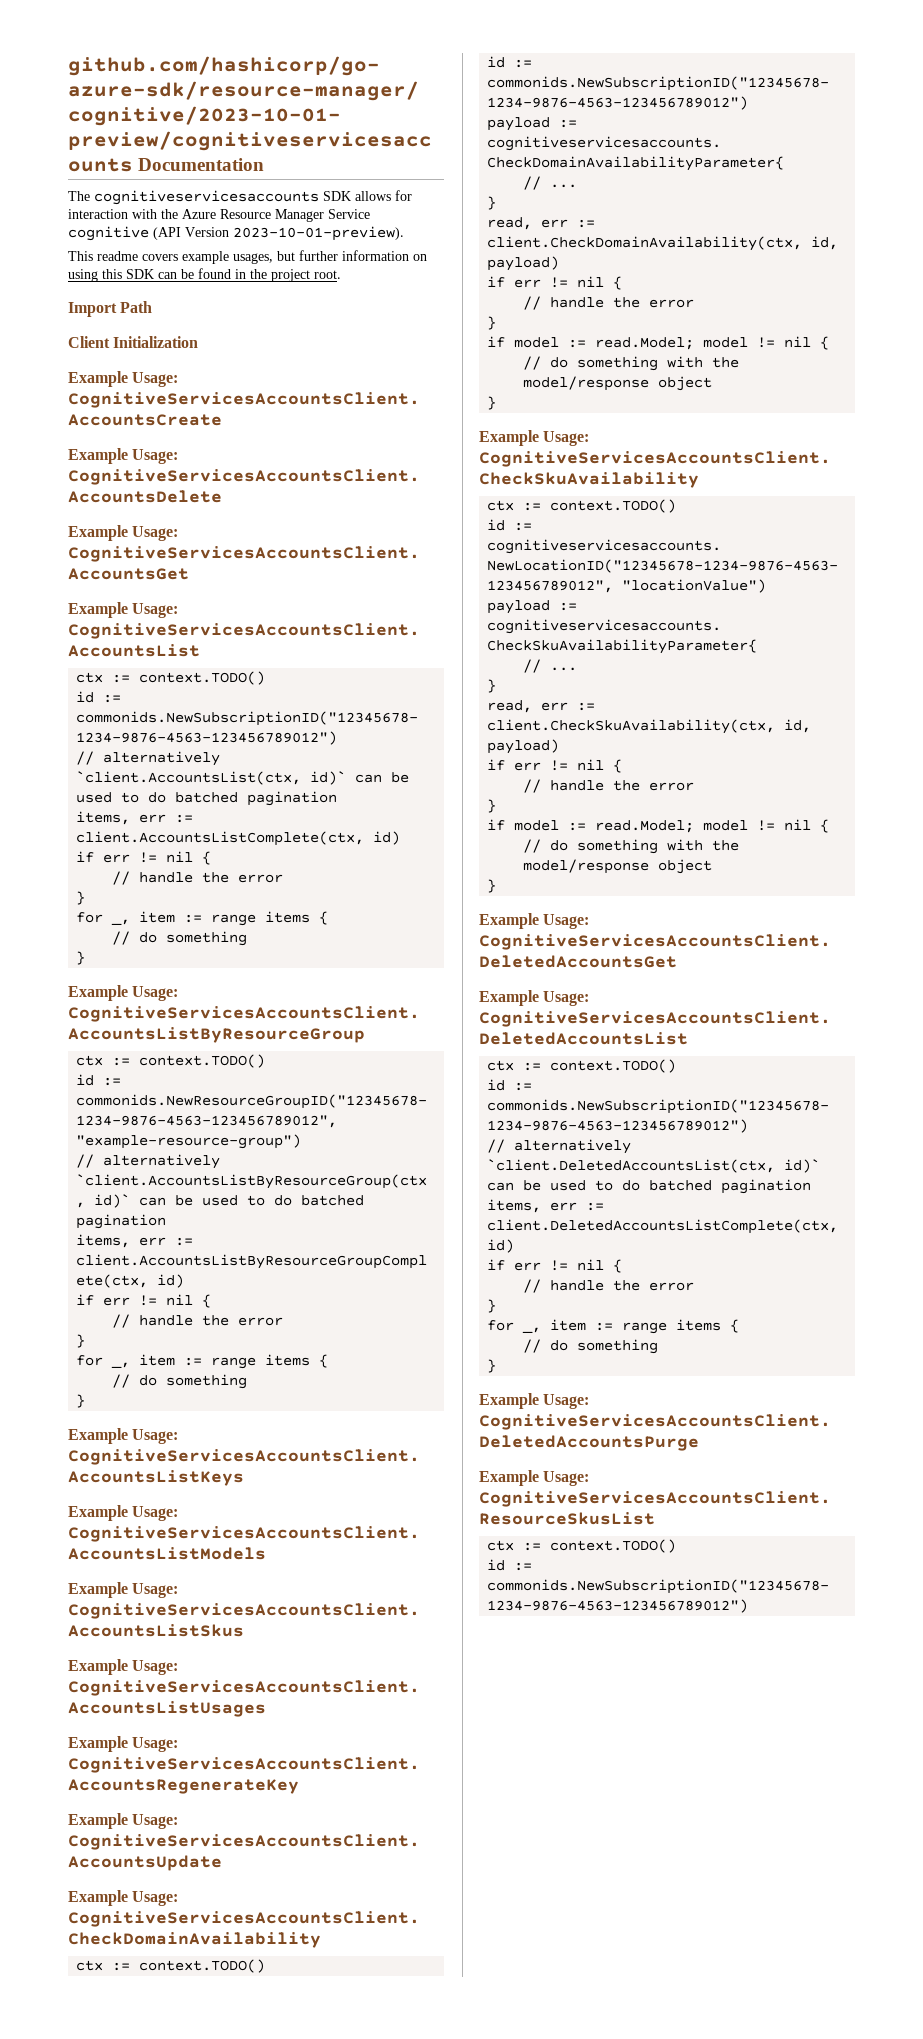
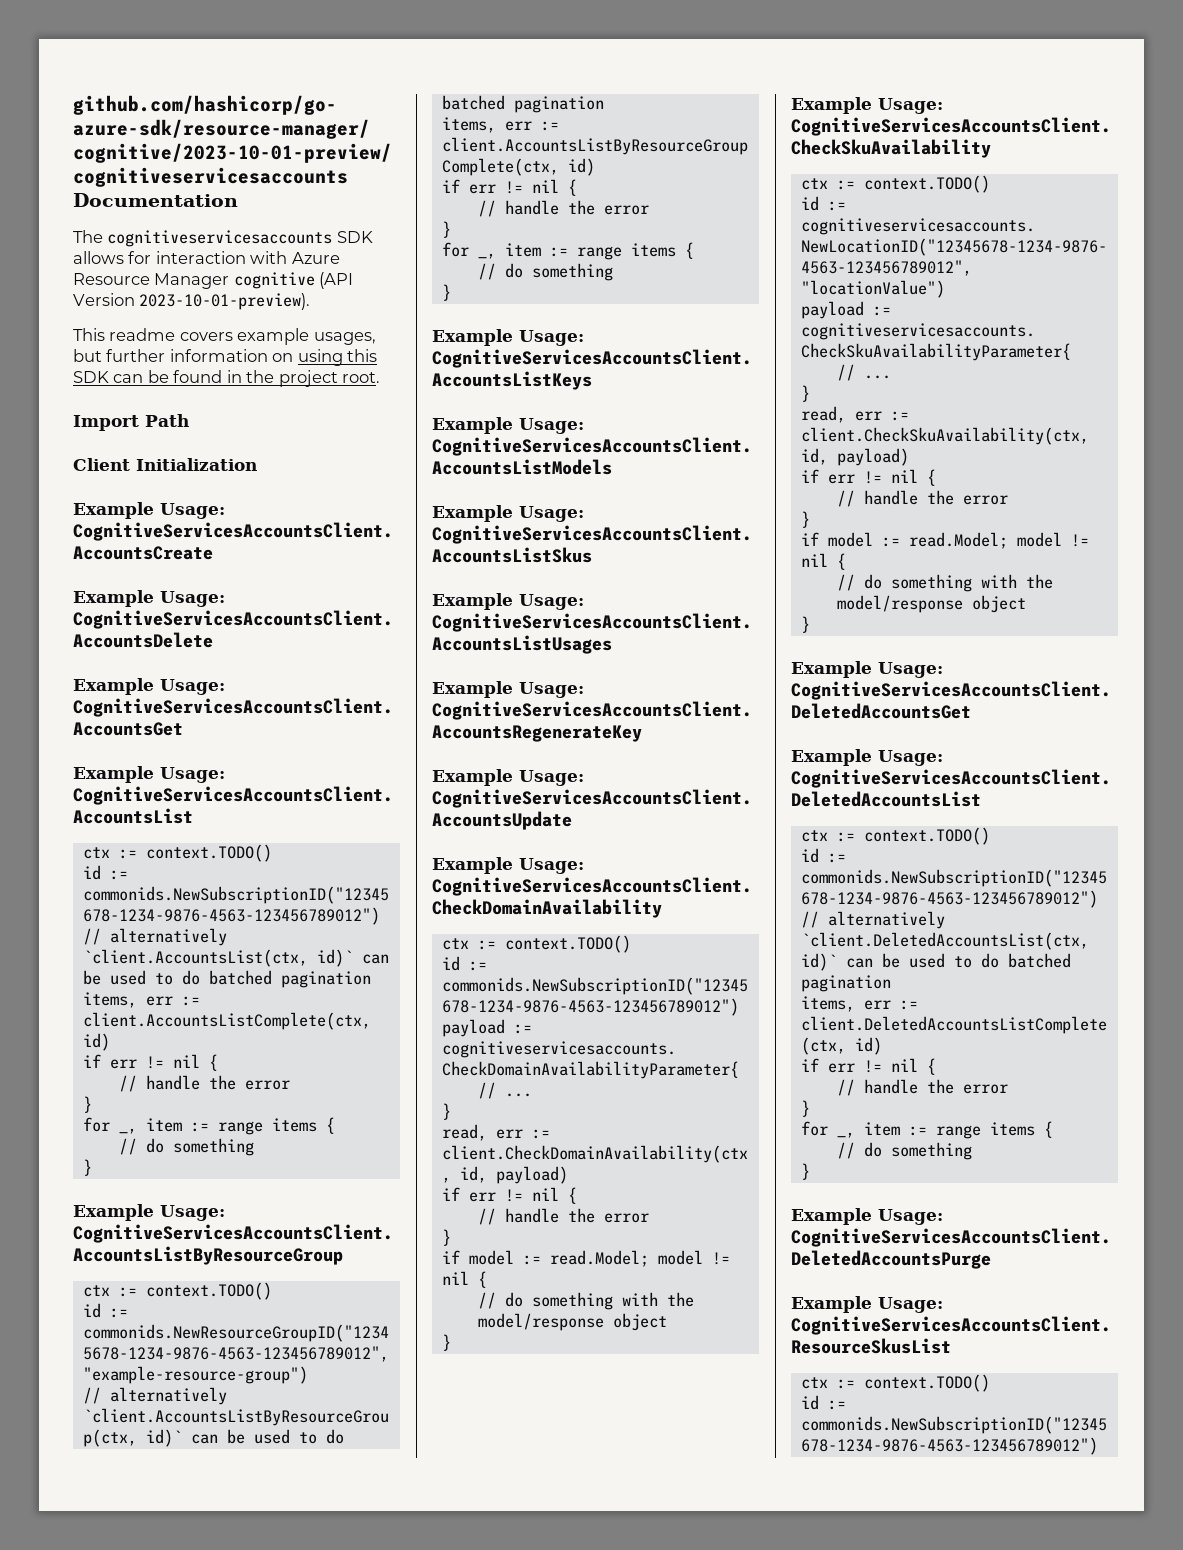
- The cognitiveservicesaccounts SDK allows for interaction with the Azure Resource Manager Service cognitive (API Version 2023-10-01-preview).
+ The cognitiveservicesaccounts SDK allows for interaction with Azure Resource Manager cognitive (API Version 2023-10-01-preview).

